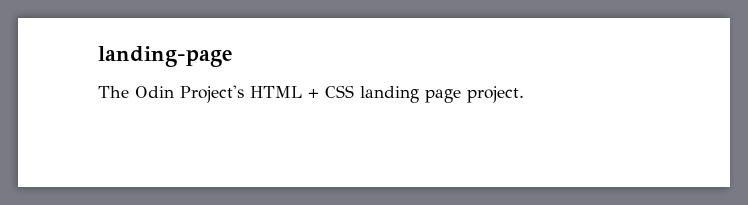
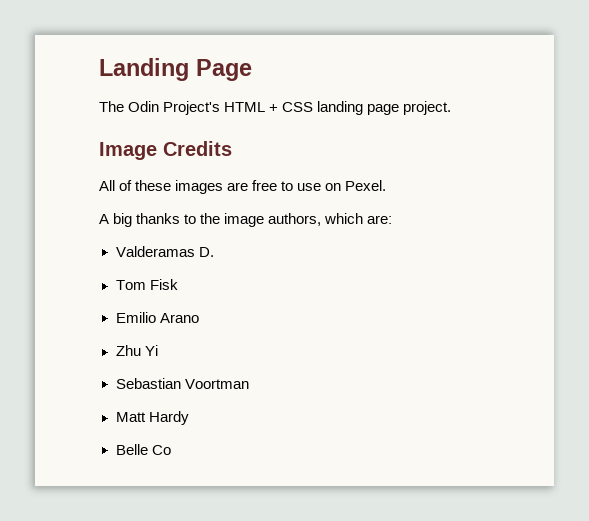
- landing-page
+ Landing Page
+ Image Credits
+ All of these images are free to use on Pexel.
+ A big thanks to the image authors, which are:
+ Valderamas D.
+ Tom Fisk
+ Emilio Arano
+ Zhu Yi
+ Sebastian Voortman
+ Matt Hardy
+ Belle Co

